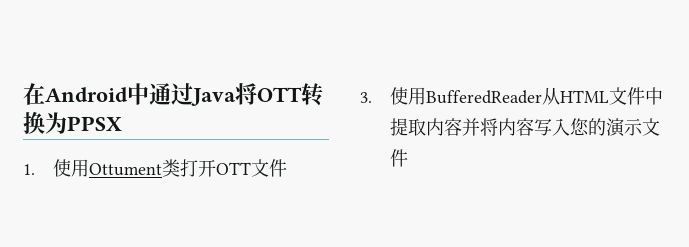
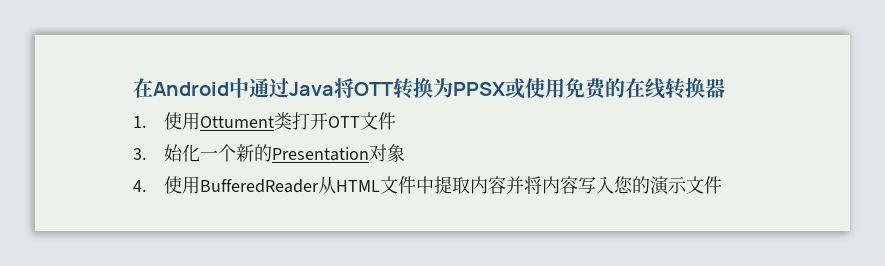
- 在Android中通过Java将OTT转换为PPSX
+ 在Android中通过Java将OTT转换为PPSX或使用免费的在线转换器
- 3.使用BufferedReader从HTML文件中提取内容并将内容写入您的演示文件
+ 3.始化一个新的Presentation对象
+ 4.使用BufferedReader从HTML文件中提取内容并将内容写入您的演示文件

